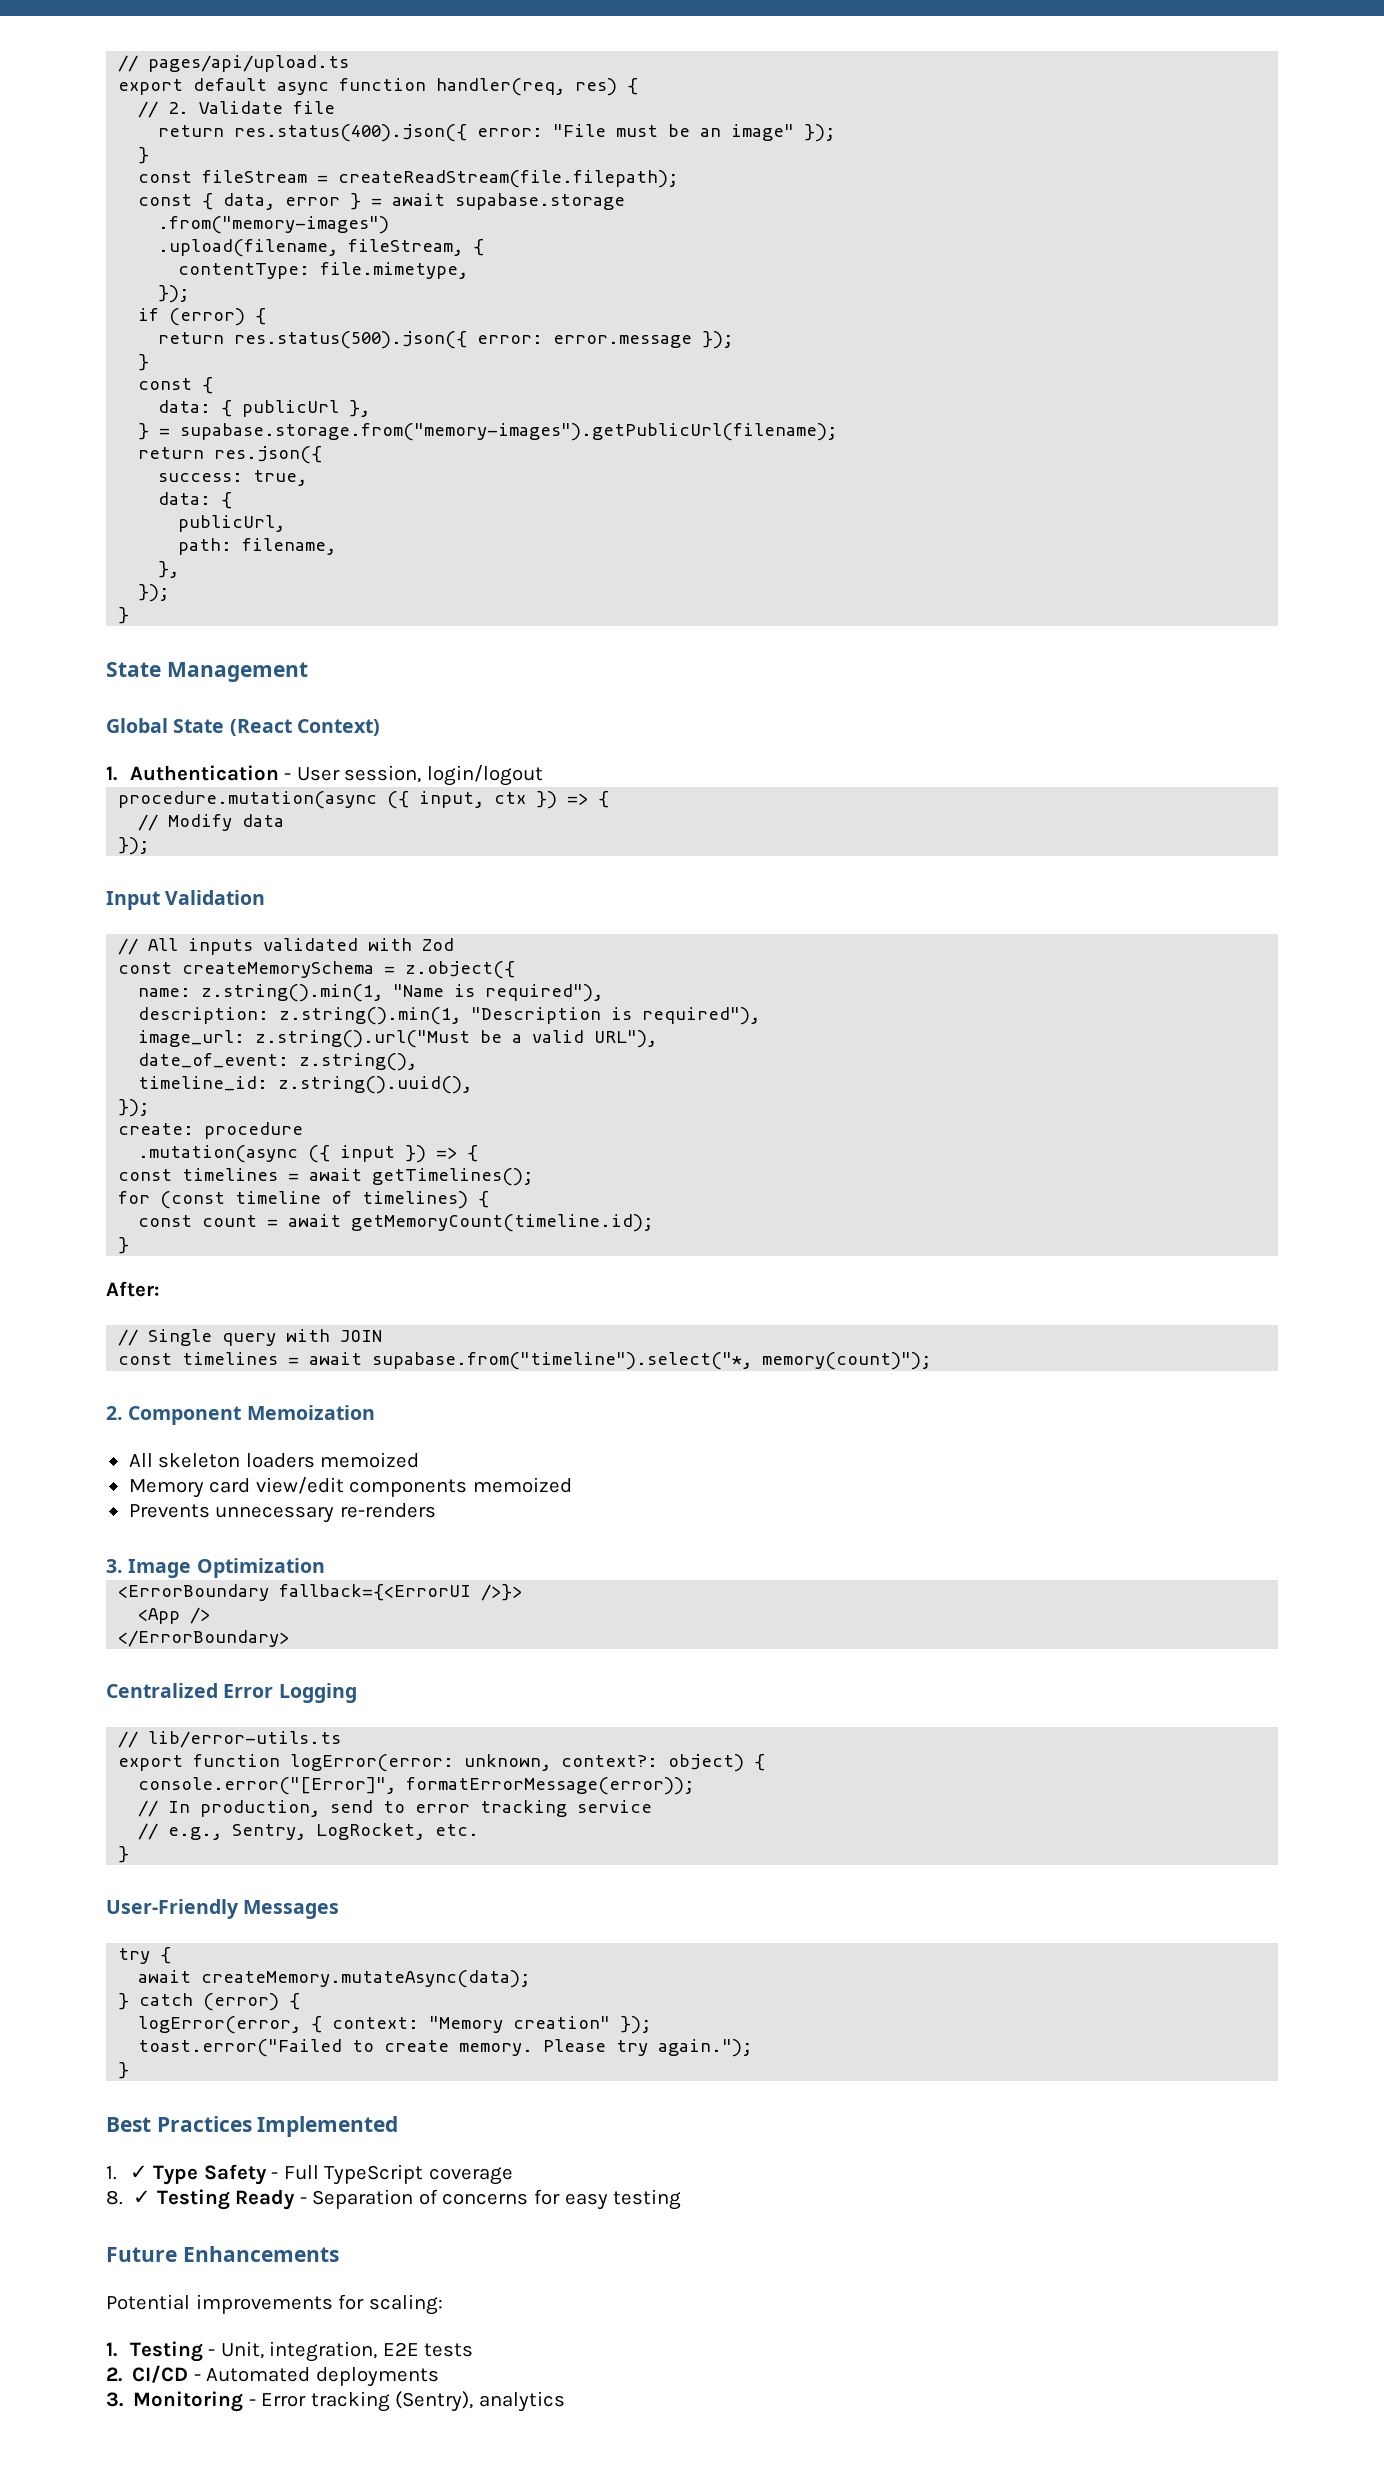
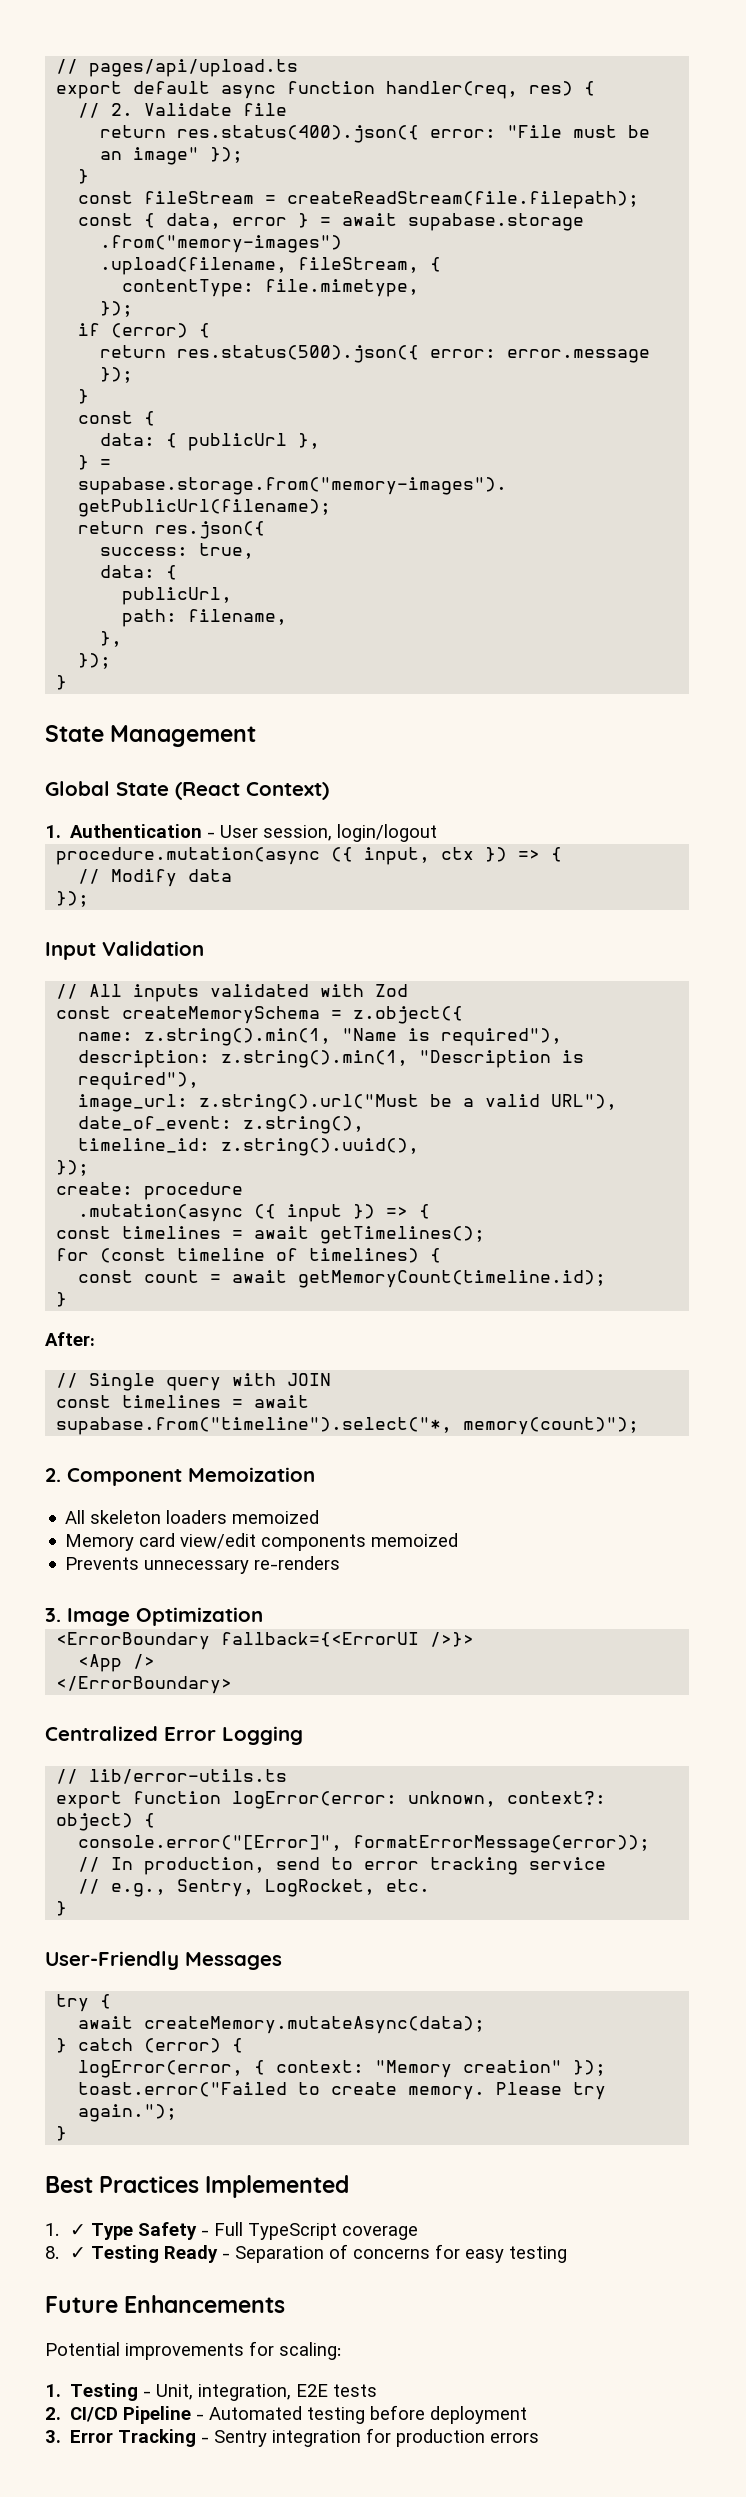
- 2. CI/CD - Automated deployments
- 3. Monitoring - Error tracking (Sentry), analytics
+ 2. CI/CD Pipeline - Automated testing before deployment
+ 3. Error Tracking - Sentry integration for production errors

